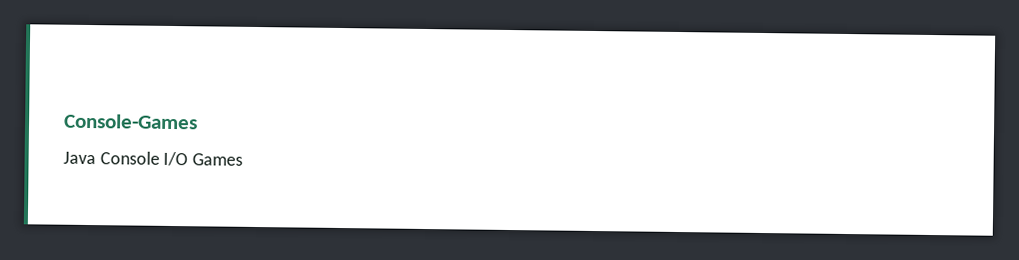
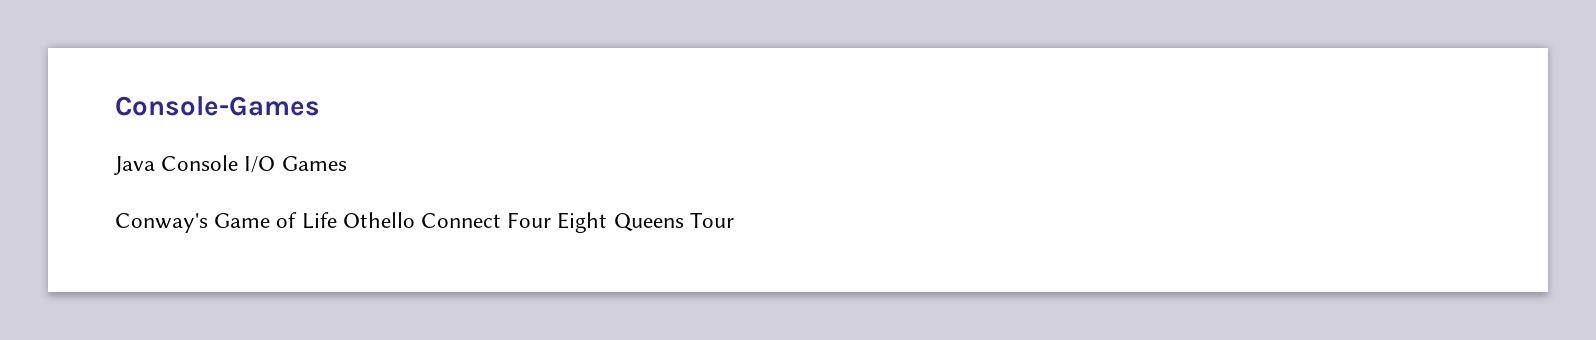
+ Conway's Game of Life Othello Connect Four Eight Queens Tour

